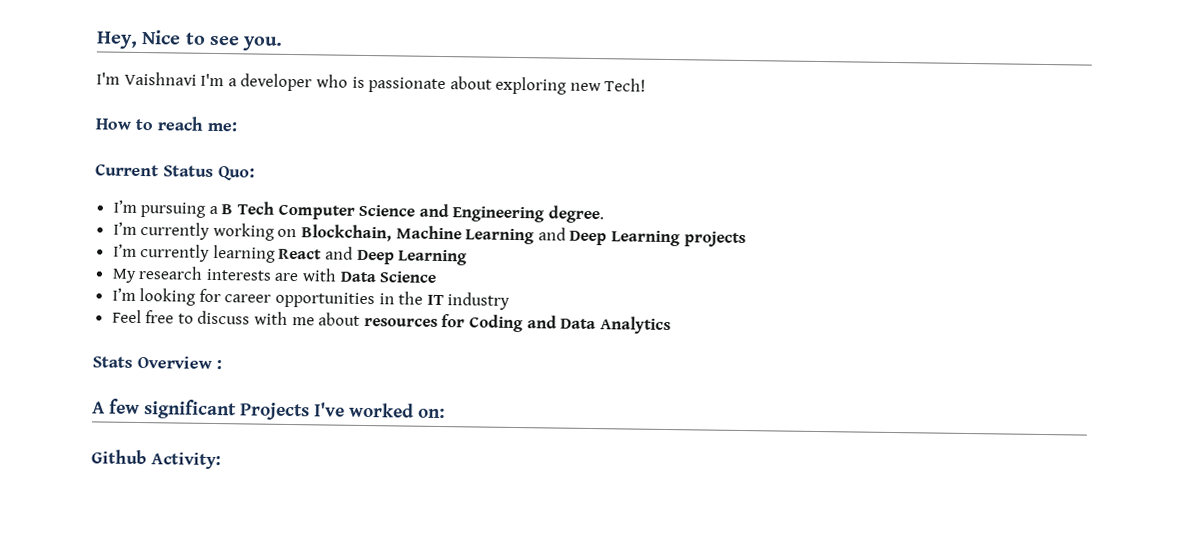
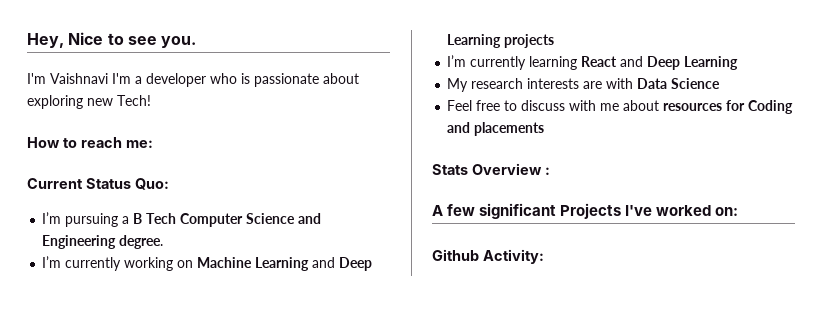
- I’m currently working on Blockchain, Machine Learning and Deep Learning projects
+ I’m currently working on Machine Learning and Deep Learning projects
- I’m looking for career opportunities in the IT industry
- Feel free to discuss with me about resources for Coding and Data Analytics
+ Feel free to discuss with me about resources for Coding and placements

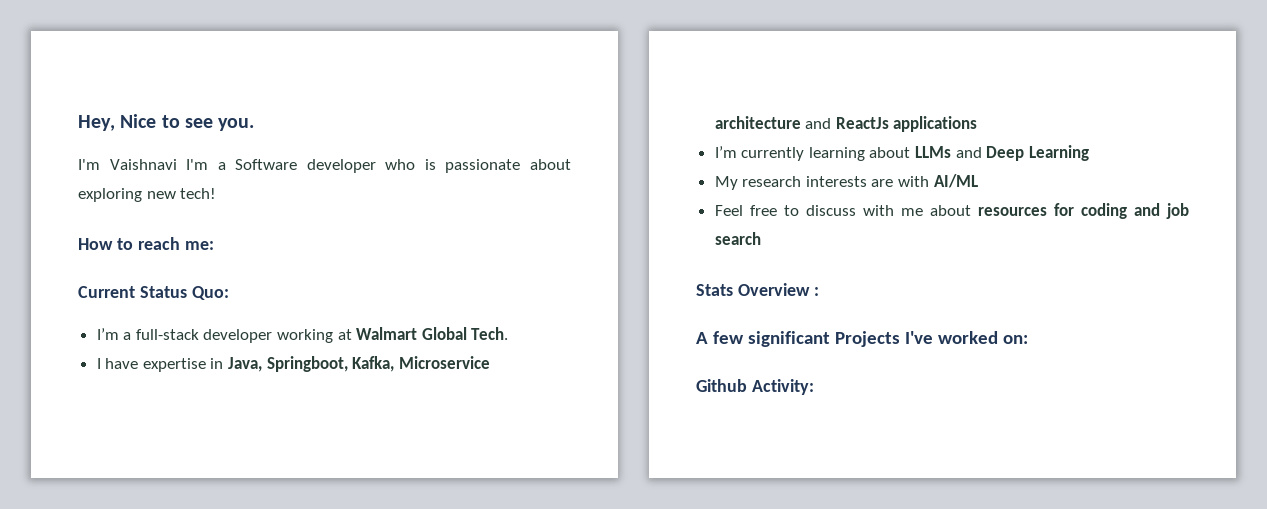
- I'm Vaishnavi I'm a developer who is passionate about exploring new Tech!
+ I'm Vaishnavi I'm a Software developer who is passionate about exploring new tech!
- I’m pursuing a B Tech Computer Science and Engineering degree.
- I’m currently working on Machine Learning and Deep Learning projects
+ I’m a full-stack developer working at Walmart Global Tech.
+ I have expertise in Java, Springboot, Kafka, Microservice architecture and ReactJs applications
- I’m currently learning React and Deep Learning
+ I’m currently learning about LLMs and Deep Learning
- My research interests are with Data Science
+ My research interests are with AI/ML
- Feel free to discuss with me about resources for Coding and placements
+ Feel free to discuss with me about resources for coding and job search

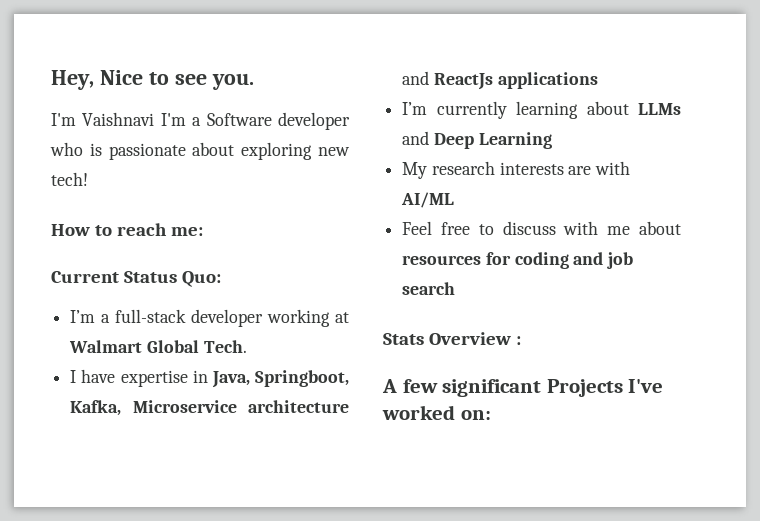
- Github Activity:

